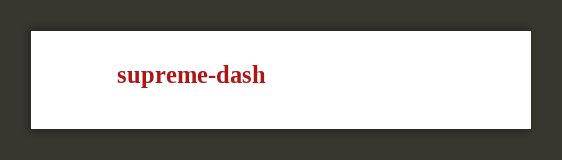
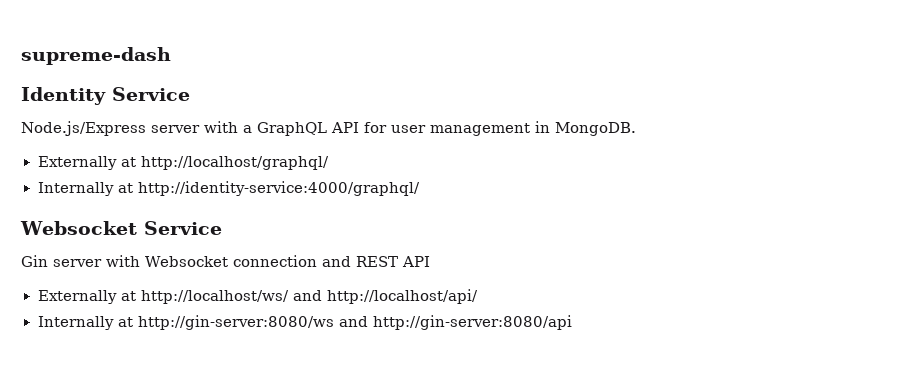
+ Identity Service
+ Node.js/Express server with a GraphQL API for user management in MongoDB.
+ Externally at http://localhost/graphql/
+ Internally at http://identity-service:4000/graphql/
+ Websocket Service
+ Gin server with Websocket connection and REST API
+ Externally at http://localhost/ws/ and http://localhost/api/
+ Internally at http://gin-server:8080/ws and http://gin-server:8080/api

